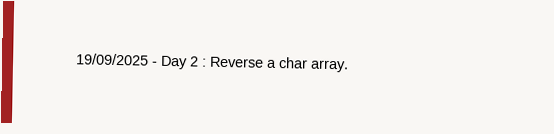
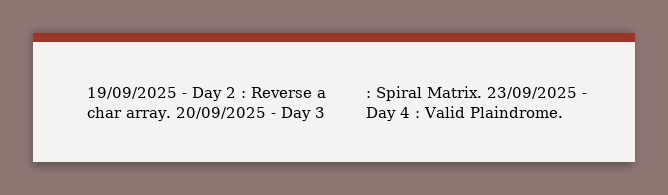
+ 20/09/2025 - Day 3 : Spiral Matrix. 23/09/2025 - Day 4 : Valid Plaindrome.

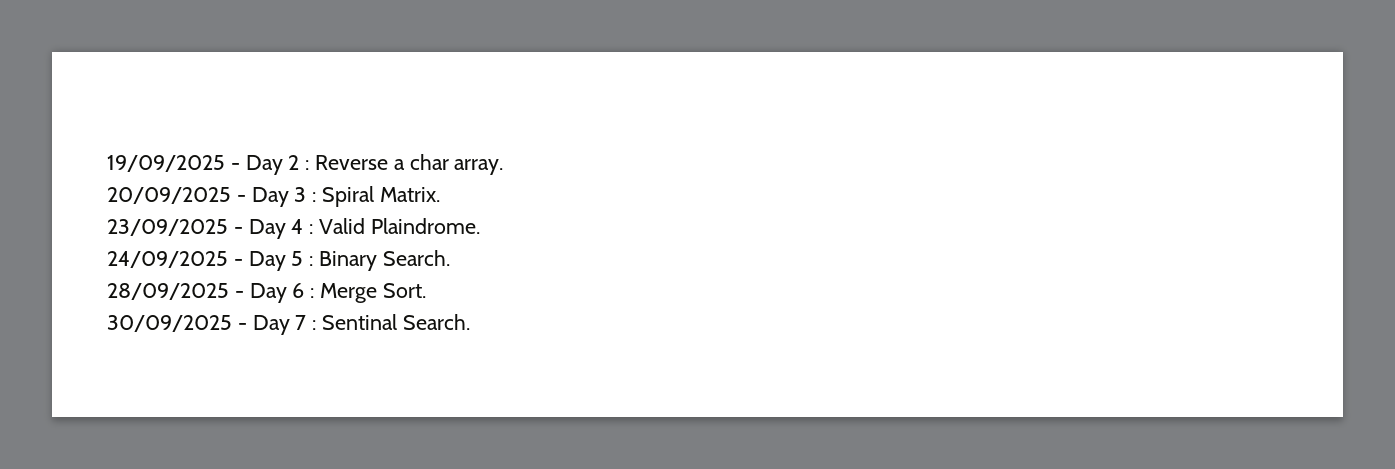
- 19/09/2025 - Day 2 : Reverse a char array. 20/09/2025 - Day 3 : Spiral Matrix. 23/09/2025 - Day 4 : Valid Plaindrome.
+ 19/09/2025 - Day 2 : Reverse a char array.
+ 20/09/2025 - Day 3 : Spiral Matrix.
+ 23/09/2025 - Day 4 : Valid Plaindrome.
+ 24/09/2025 - Day 5 : Binary Search.
+ 28/09/2025 - Day 6 : Merge Sort.
+ 30/09/2025 - Day 7 : Sentinal Search.

